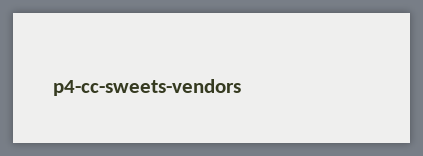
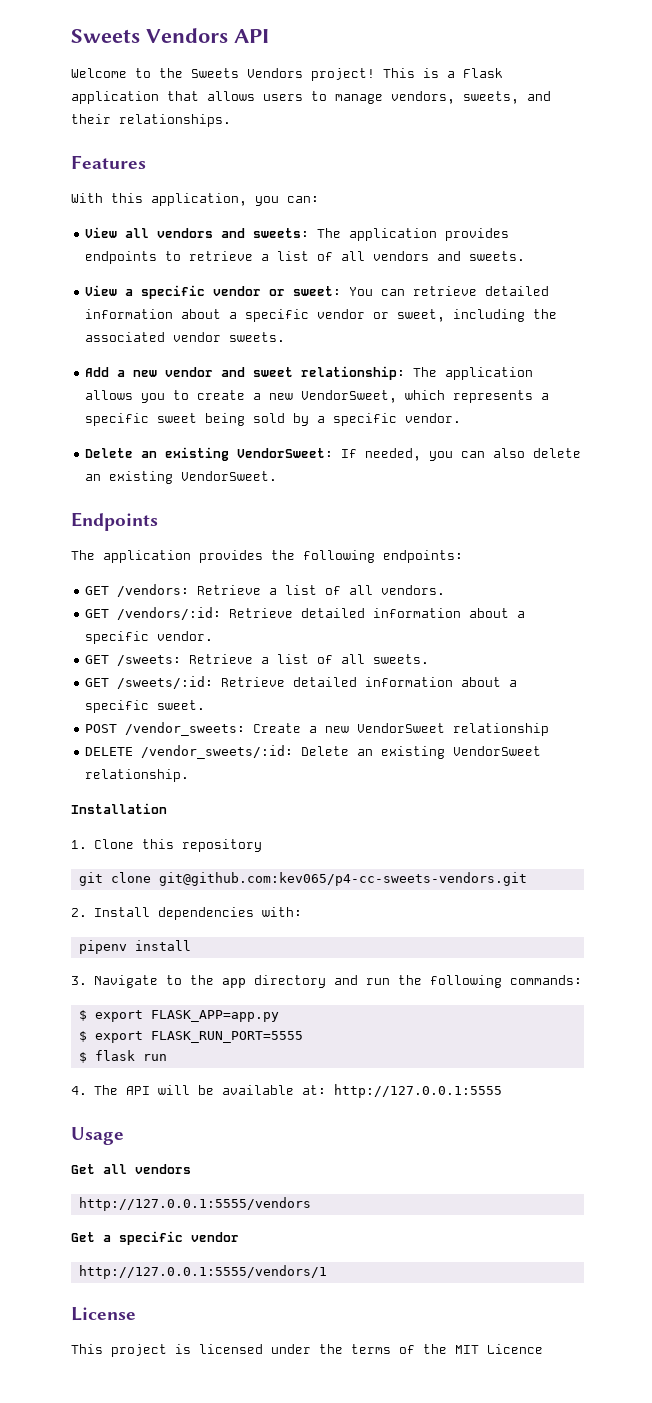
- p4-cc-sweets-vendors
+ Sweets Vendors API
+ Welcome to the Sweets Vendors project! This is a Flask application that allows users to manage vendors, sweets, and their relationships.
+ Features
+ With this application, you can:
+ View all vendors and sweets: The application provides endpoints to retrieve a list of all vendors and sweets.
+ View a specific vendor or sweet: You can retrieve detailed information about a specific vendor or sweet, including the associated vendor sweets.
+ Add a new vendor and sweet relationship: The application allows you to create a new VendorSweet, which represents a specific sweet being sold by a specific vendor.
+ Delete an existing VendorSweet: If needed, you can also delete an existing VendorSweet.
+ Endpoints
+ The application provides the following endpoints:
+ GET /vendors: Retrieve a list of all vendors.
+ GET /vendors/:id: Retrieve detailed information about a specific vendor.
+ GET /sweets: Retrieve a list of all sweets.
+ GET /sweets/:id: Retrieve detailed information about a specific sweet.
+ POST /vendor_sweets: Create a new VendorSweet relationship
+ DELETE /vendor_sweets/:id: Delete an existing VendorSweet relationship.
+ Installation
+ 1. Clone this repository
+ git clone git@github.com:kev065/p4-cc-sweets-vendors.git
+ 2. Install dependencies with:
+ pipenv install
+ 3. Navigate to the app directory and run the following commands:
+ $ export FLASK_APP=app.py
+ $ export FLASK_RUN_PORT=5555
+ $ flask run
+ 4. The API will be available at: http://127.0.0.1:5555
+ Usage
+ Get all vendors
+ http://127.0.0.1:5555/vendors
+ Get a specific vendor
+ http://127.0.0.1:5555/vendors/1
+ License
+ This project is licensed under the terms of the MIT Licence

